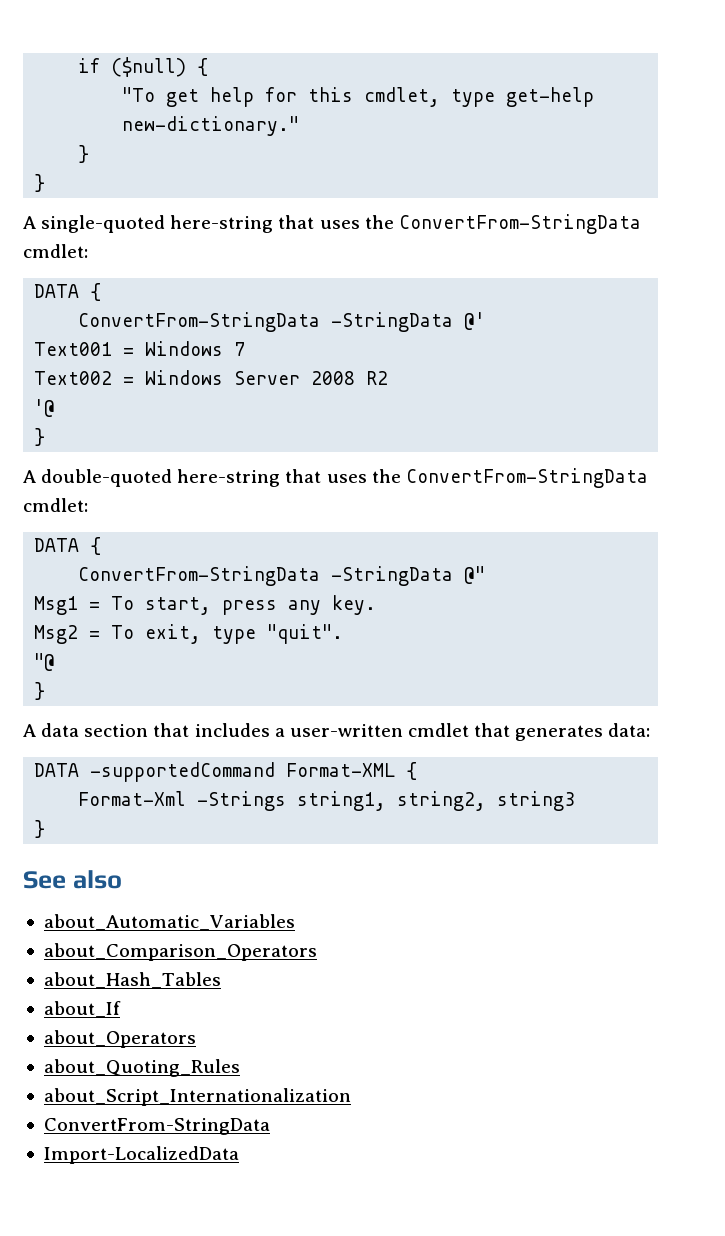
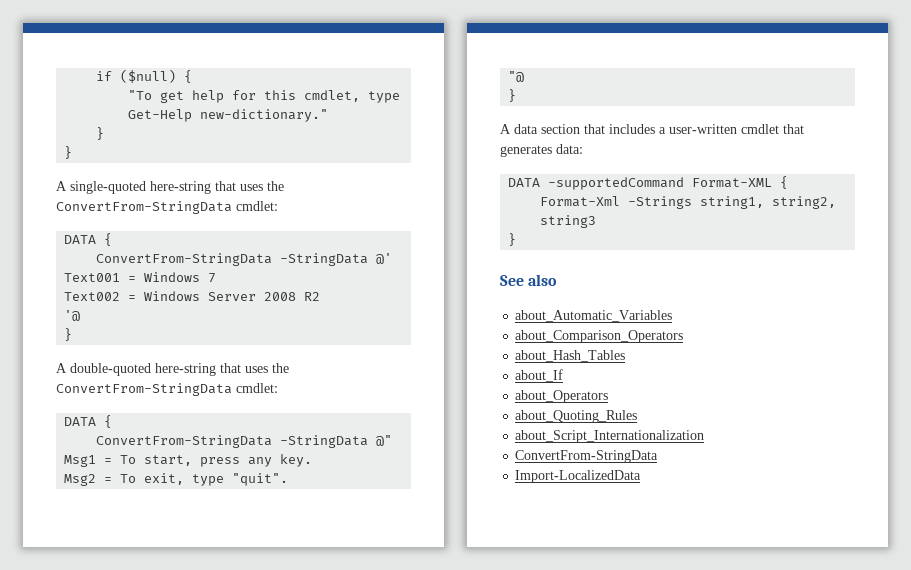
- "To get help for this cmdlet, type get-help new-dictionary."
+ "To get help for this cmdlet, type Get-Help new-dictionary."

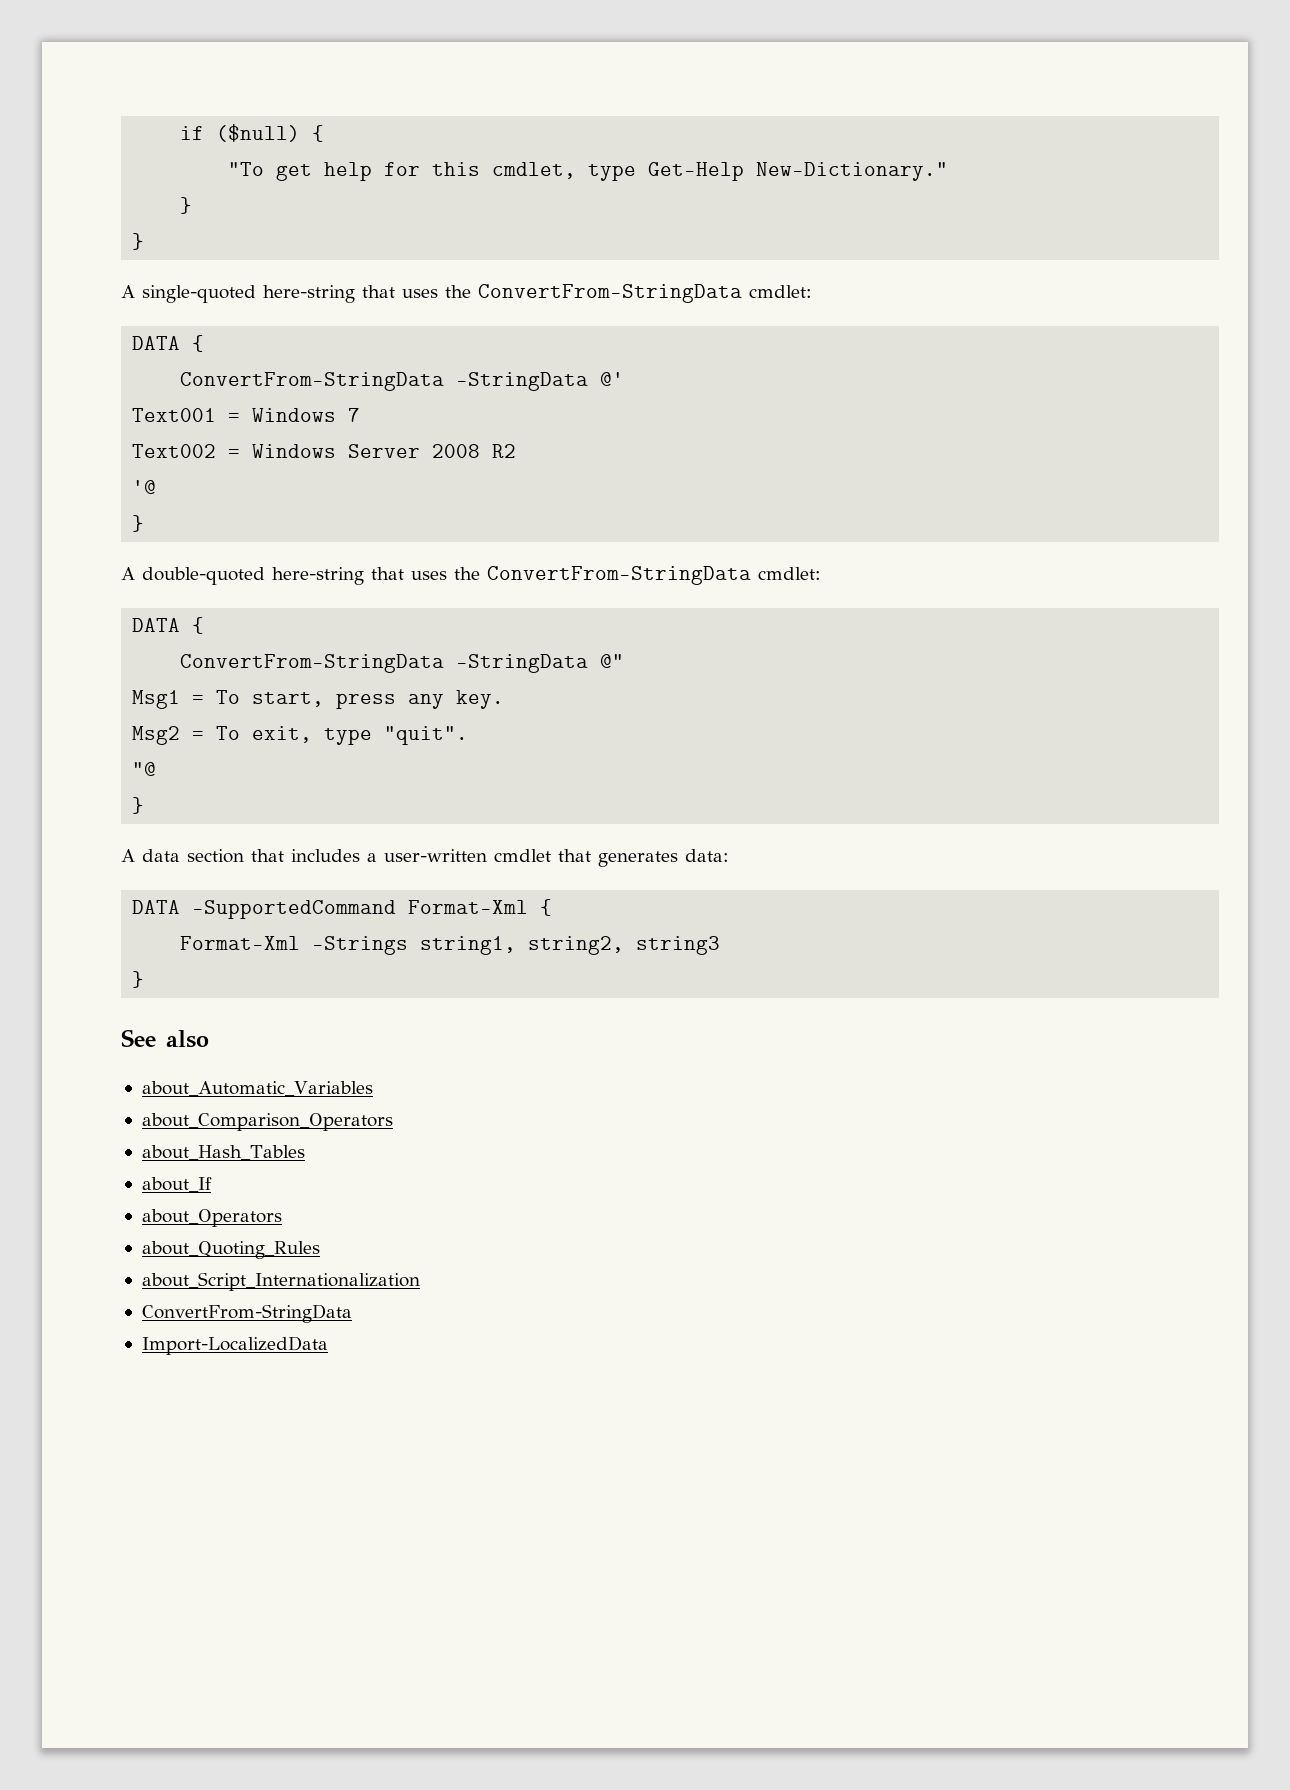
- "To get help for this cmdlet, type Get-Help new-dictionary."
+ "To get help for this cmdlet, type Get-Help New-Dictionary."
- DATA -supportedCommand Format-XML {
+ DATA -SupportedCommand Format-Xml {

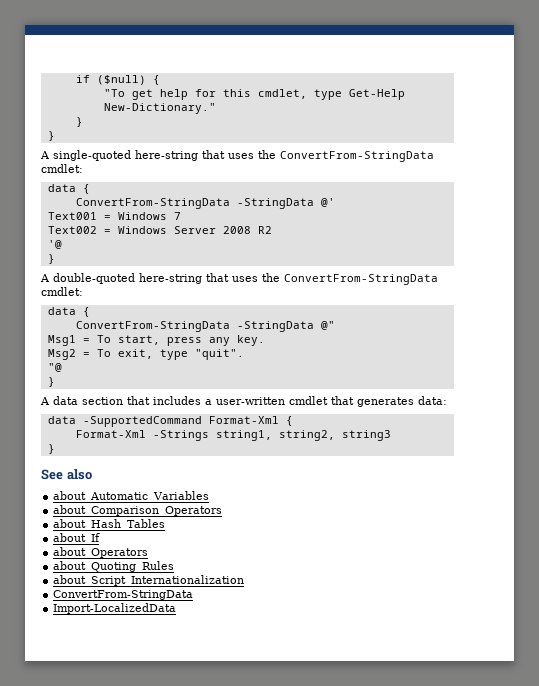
  A single-quoted here-string that uses the ConvertFrom-StringData cmdlet:
- DATA {
+ data {
  A double-quoted here-string that uses the ConvertFrom-StringData cmdlet:
- DATA {
+ data {
- DATA -SupportedCommand Format-Xml {
+ data -SupportedCommand Format-Xml {

